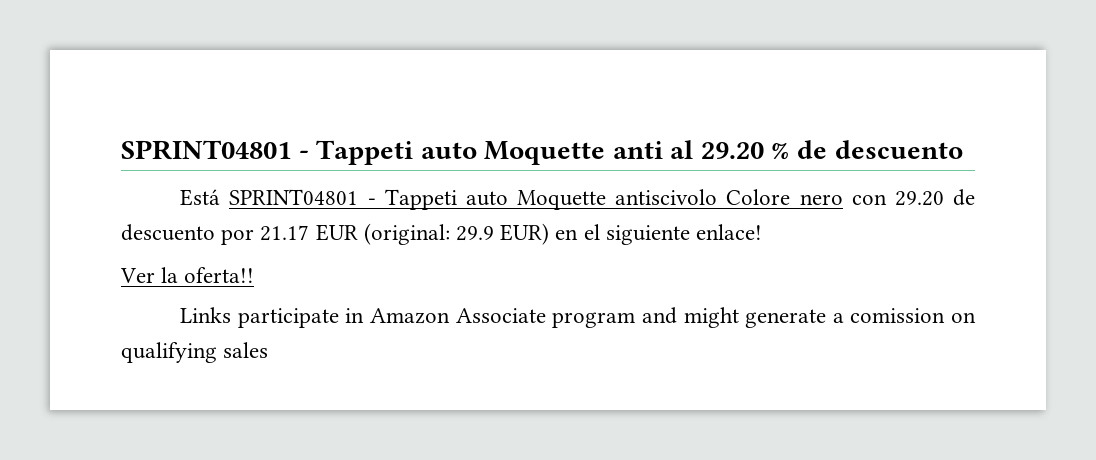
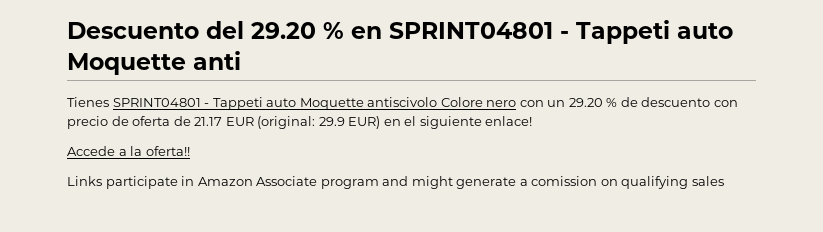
- SPRINT04801 - Tappeti auto Moquette anti al 29.20 % de descuento
- Está SPRINT04801 - Tappeti auto Moquette antiscivolo Colore nero con 29.20 de descuento por 21.17 EUR (original: 29.9 EUR) en el siguiente enlace!
+ Descuento del 29.20 % en SPRINT04801 - Tappeti auto Moquette anti
+ Tienes SPRINT04801 - Tappeti auto Moquette antiscivolo Colore nero con un 29.20 % de descuento con precio de oferta de 21.17 EUR (original: 29.9 EUR) en el siguiente enlace!
- Ver la oferta!!
+ Accede a la oferta!!

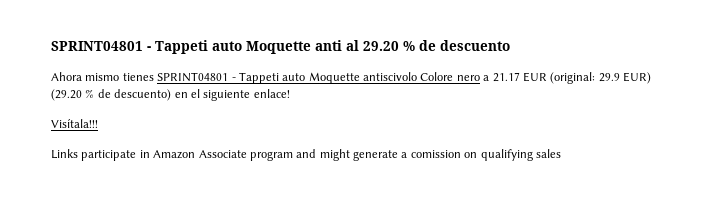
- Descuento del 29.20 % en SPRINT04801 - Tappeti auto Moquette anti
- Tienes SPRINT04801 - Tappeti auto Moquette antiscivolo Colore nero con un 29.20 % de descuento con precio de oferta de 21.17 EUR (original: 29.9 EUR) en el siguiente enlace!
+ SPRINT04801 - Tappeti auto Moquette anti al 29.20 % de descuento
+ Ahora mismo tienes SPRINT04801 - Tappeti auto Moquette antiscivolo Colore nero a 21.17 EUR (original: 29.9 EUR) (29.20 % de descuento) en el siguiente enlace!
- Accede a la oferta!!
+ Visítala!!!

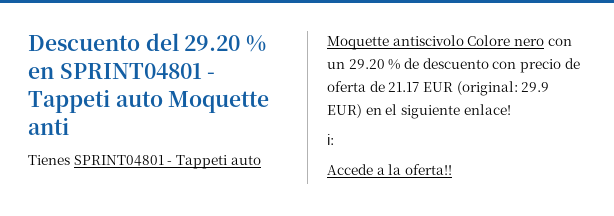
- SPRINT04801 - Tappeti auto Moquette anti al 29.20 % de descuento
- Ahora mismo tienes SPRINT04801 - Tappeti auto Moquette antiscivolo Colore nero a 21.17 EUR (original: 29.9 EUR) (29.20 % de descuento) en el siguiente enlace!
+ Descuento del 29.20 % en SPRINT04801 - Tappeti auto Moquette anti
+ Tienes SPRINT04801 - Tappeti auto Moquette antiscivolo Colore nero con un 29.20 % de descuento con precio de oferta de 21.17 EUR (original: 29.9 EUR) en el siguiente enlace!
- Visítala!!!
- Links participate in Amazon Associate program and might generate a comission on qualifying sales
+ ℹ:
+ Accede a la oferta!!

